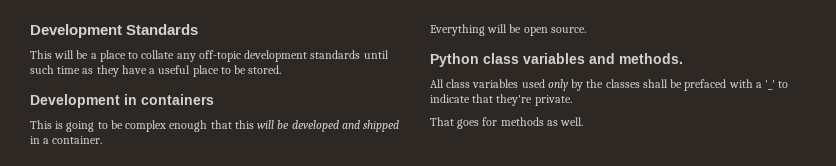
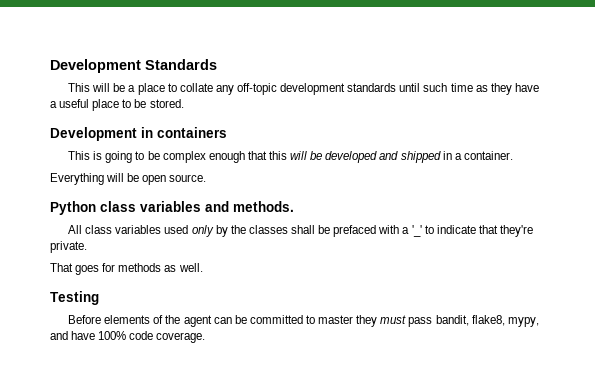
+ Testing
+ Before elements of the agent can be committed to master they must pass bandit, flake8, mypy, and have 100% code coverage.

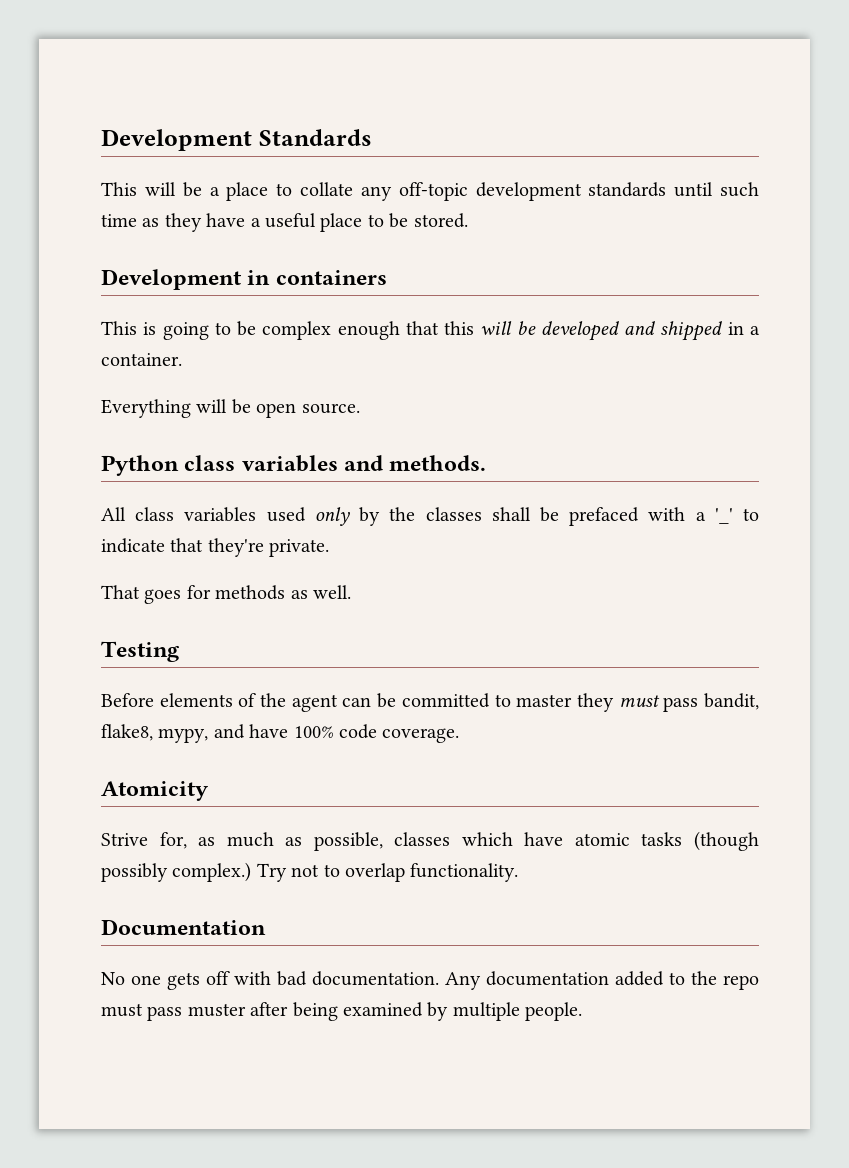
+ Atomicity
+ Strive for, as much as possible, classes which have atomic tasks (though possibly complex.) Try not to overlap functionality.
+ Documentation
+ No one gets off with bad documentation. Any documentation added to the repo must pass muster after being examined by multiple people.

